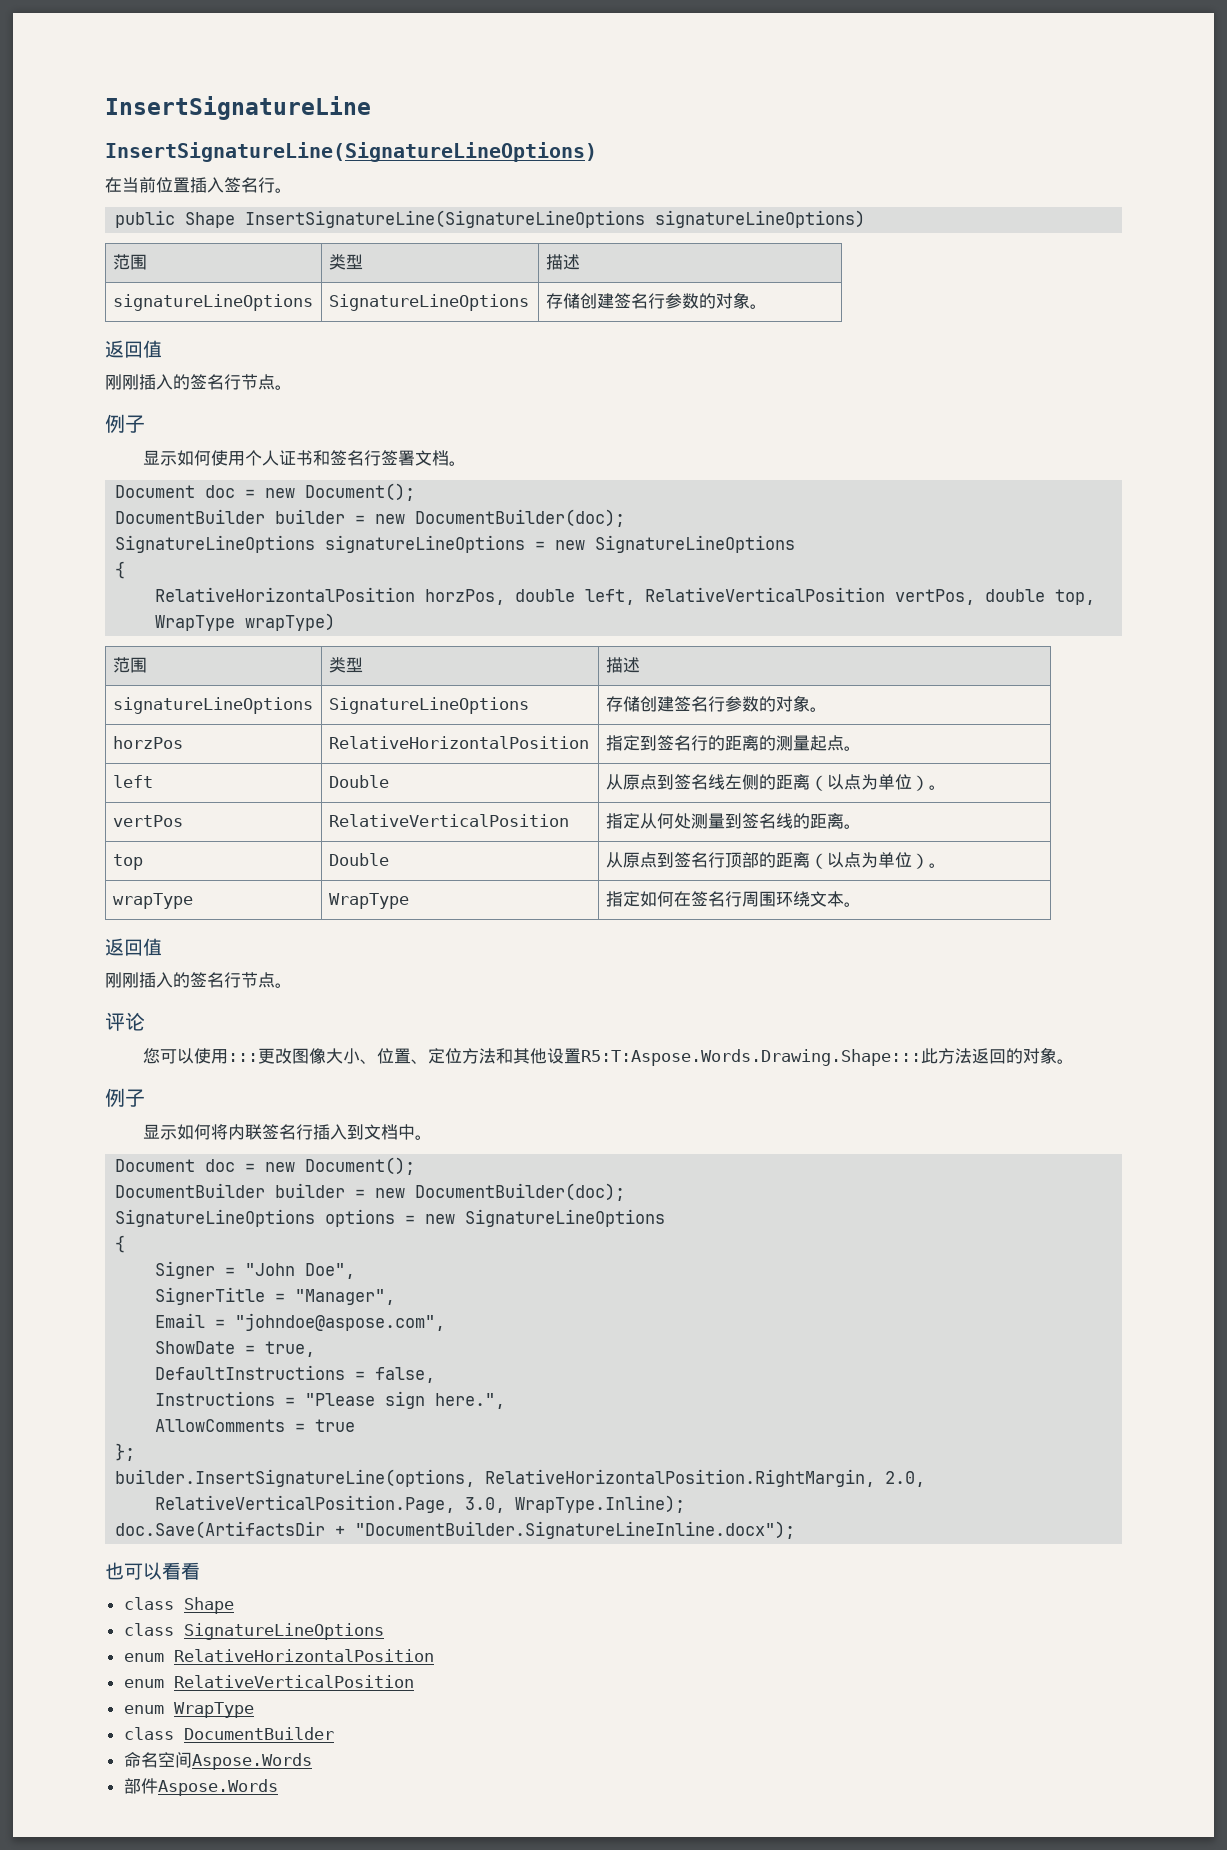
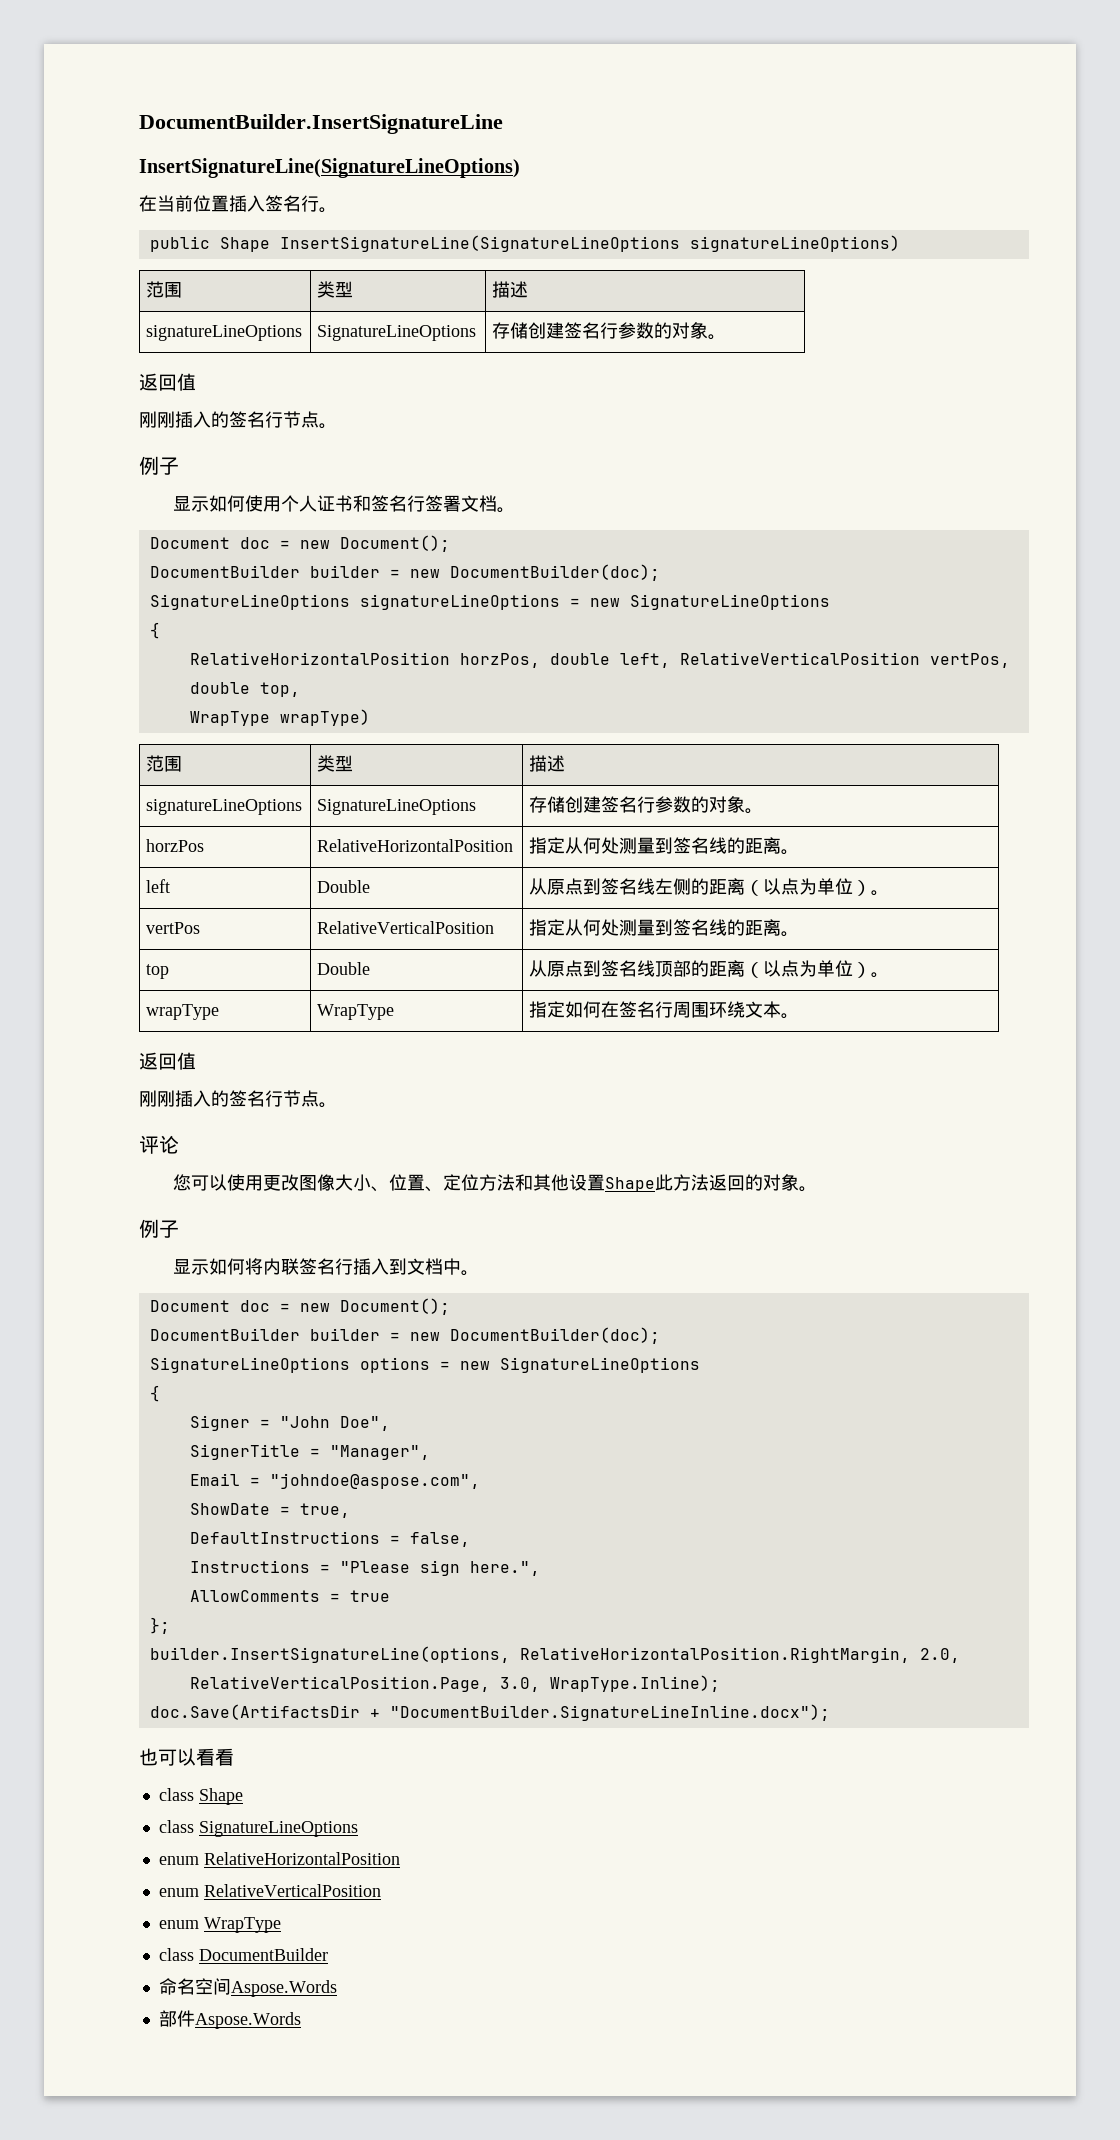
- InsertSignatureLine
+ DocumentBuilder.InsertSignatureLine
- horzPos | RelativeHorizontalPosition | 指定到签名行的距离的测量起点。
+ horzPos | RelativeHorizontalPosition | 指定从何处测量到签名线的距离。
- top | Double | 从原点到签名行顶部的距离（以点为单位）。
+ top | Double | 从原点到签名线顶部的距离（以点为单位）。
- 您可以使用:::更改图像大小、位置、定位方法和其他设置R5:T:Aspose.Words.Drawing.Shape:::此方法返回的对象。
+ 您可以使用更改图像大小、位置、定位方法和其他设置Shape此方法返回的对象。

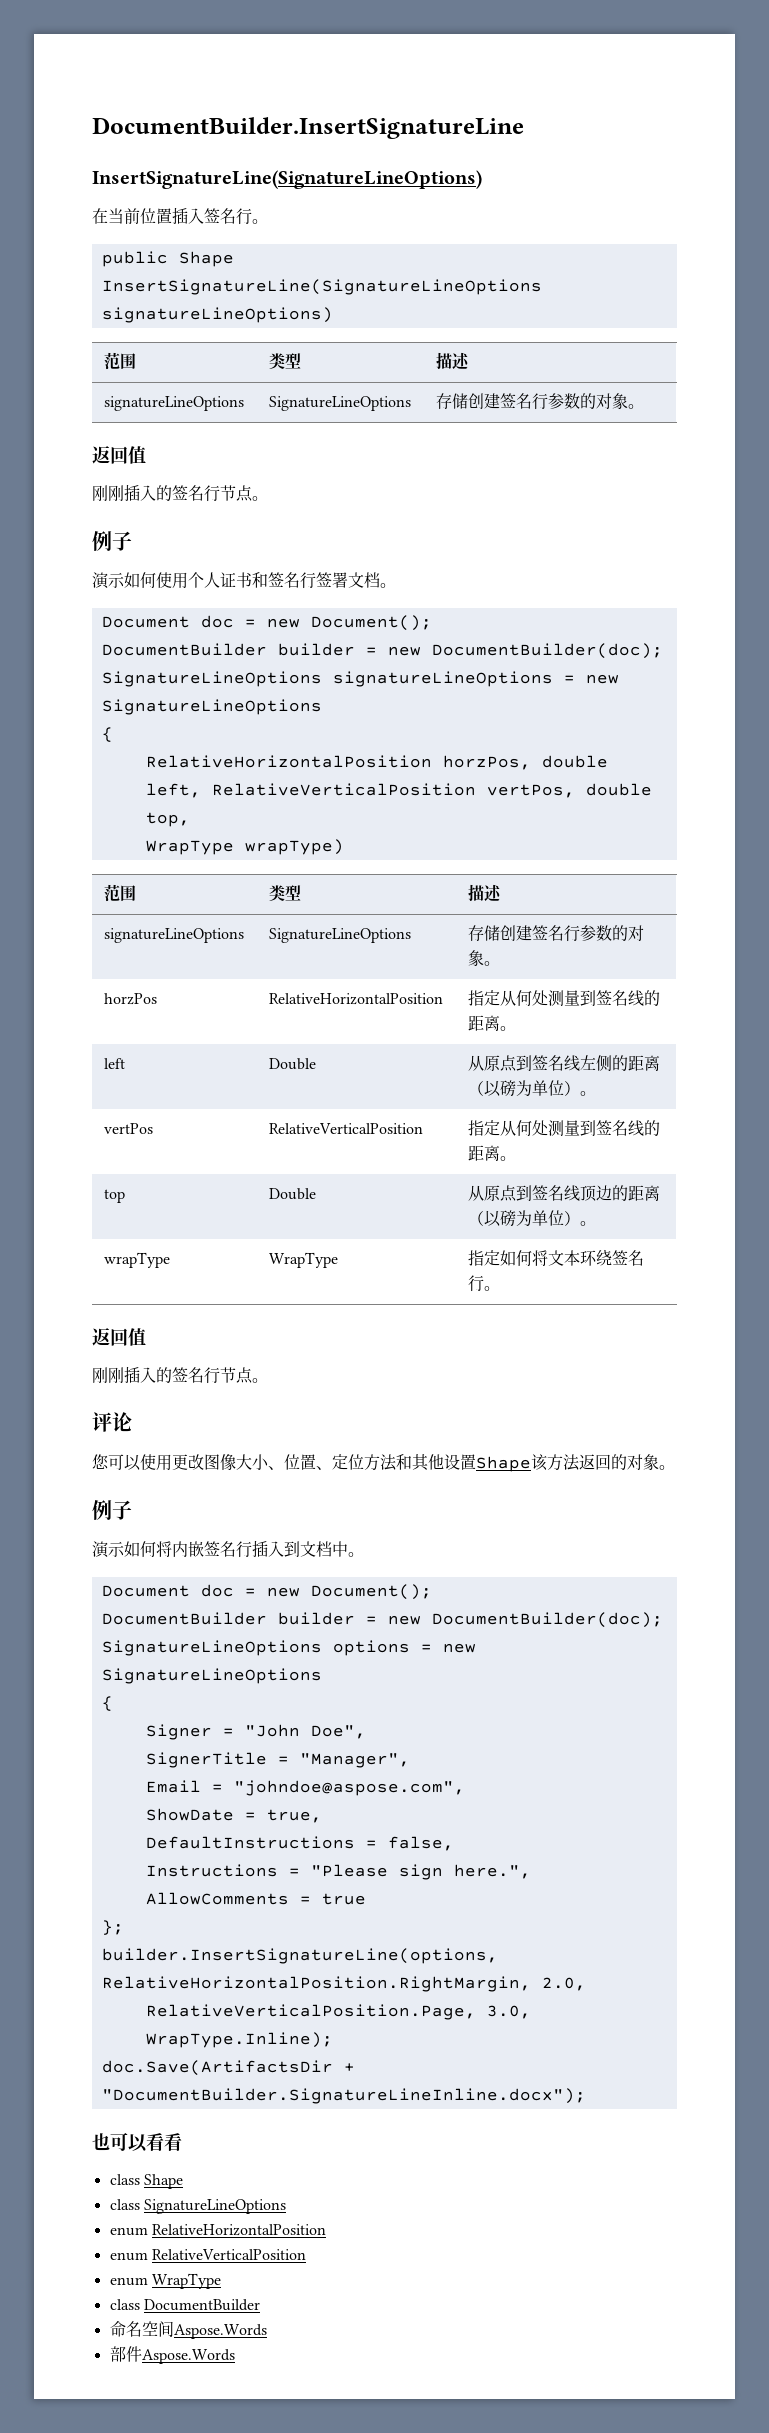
- 显示如何使用个人证书和签名行签署文档。
+ 演示如何使用个人证书和签名行签署文档。
- left | Double | 从原点到签名线左侧的距离（以点为单位）。
+ left | Double | 从原点到签名线左侧的距离（以磅为单位）。
- top | Double | 从原点到签名线顶部的距离（以点为单位）。
+ top | Double | 从原点到签名线顶边的距离（以磅为单位）。
- wrapType | WrapType | 指定如何在签名行周围环绕文本。
+ wrapType | WrapType | 指定如何将文本环绕签名行。
- 您可以使用更改图像大小、位置、定位方法和其他设置Shape此方法返回的对象。
+ 您可以使用更改图像大小、位置、定位方法和其他设置Shape该方法返回的对象。
- 显示如何将内联签名行插入到文档中。
+ 演示如何将内嵌签名行插入到文档中。

